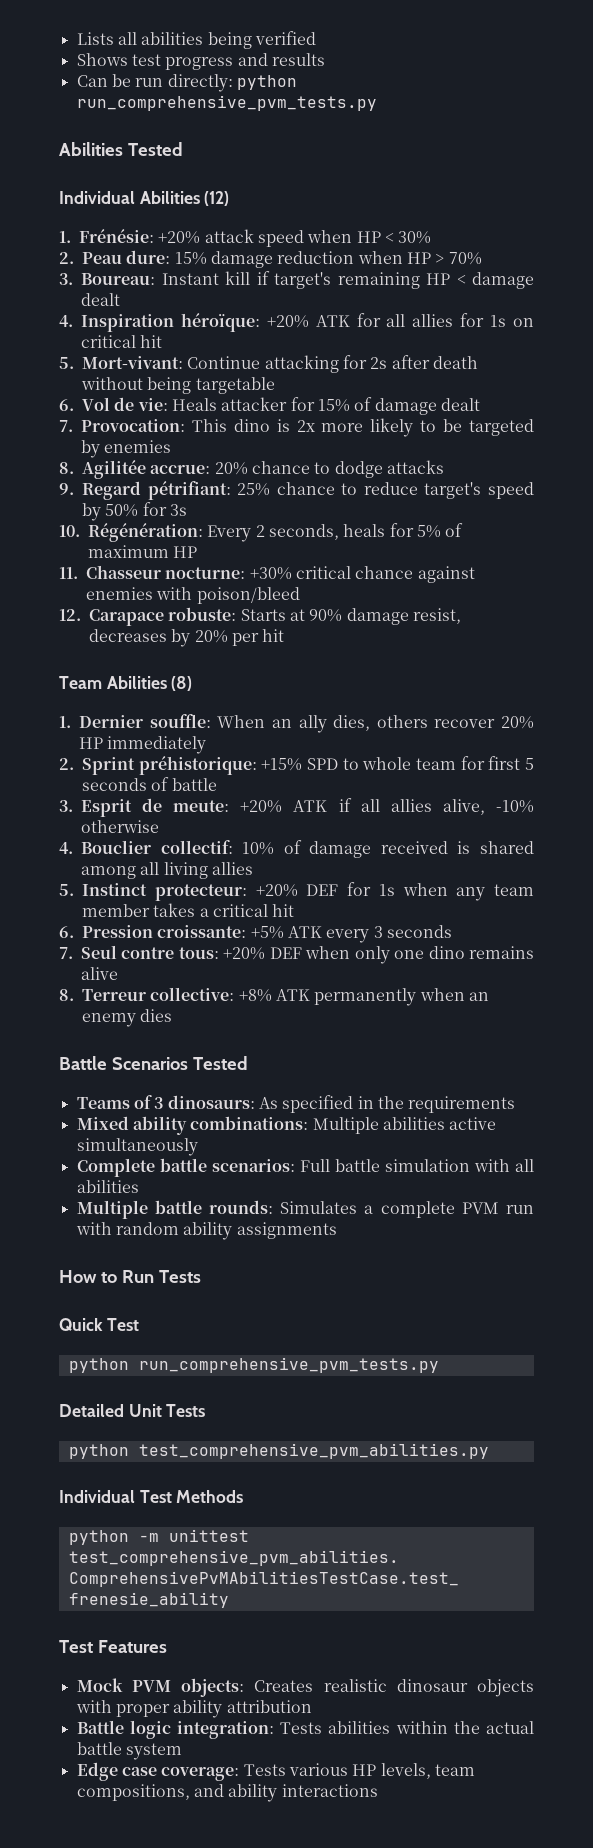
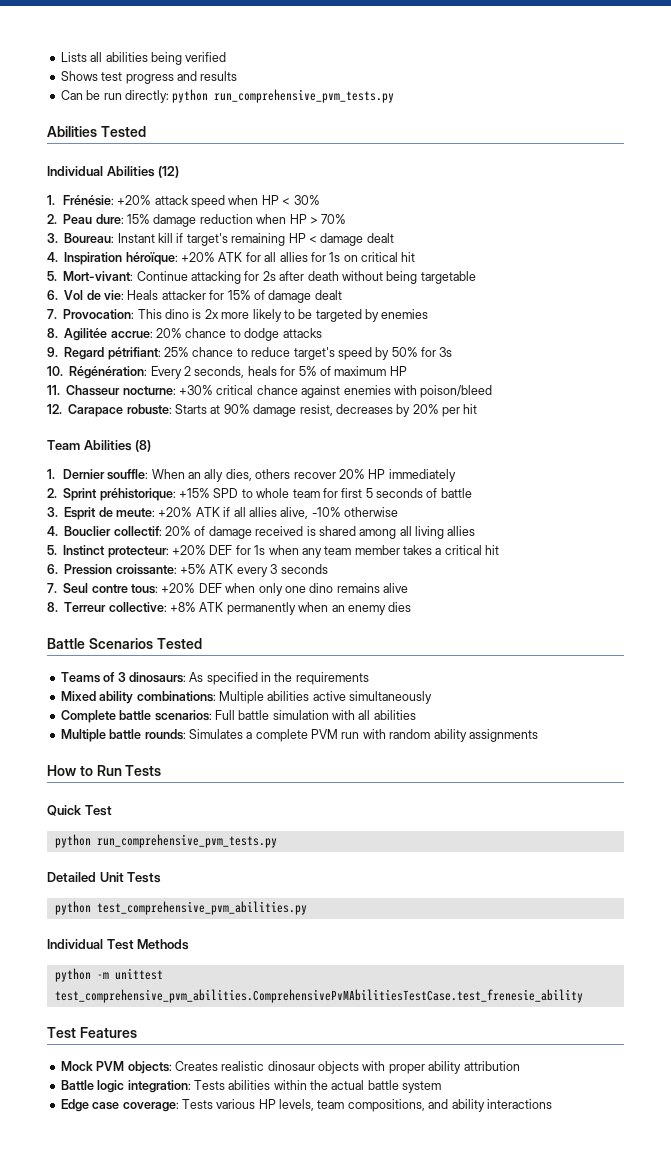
- 4. Bouclier collectif: 10% of damage received is shared among all living allies
+ 4. Bouclier collectif: 20% of damage received is shared among all living allies

